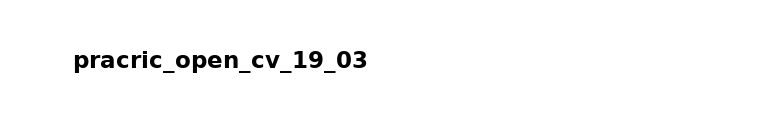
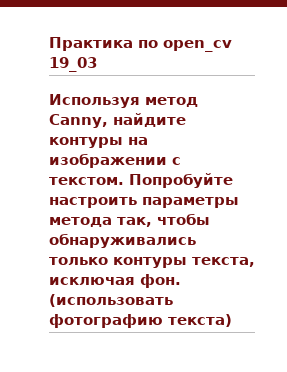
- pracric_open_cv_19_03
+ Практика по open_cv 19_03
+ Используя метод Canny, найдите контуры на изображении с текстом. Попробуйте настроить параметры метода так, чтобы обнаруживались только контуры текста, исключая фон. (использовать фотографию текста)

